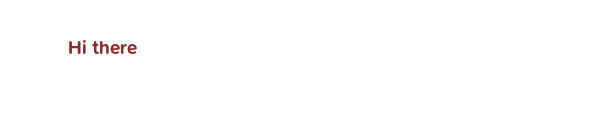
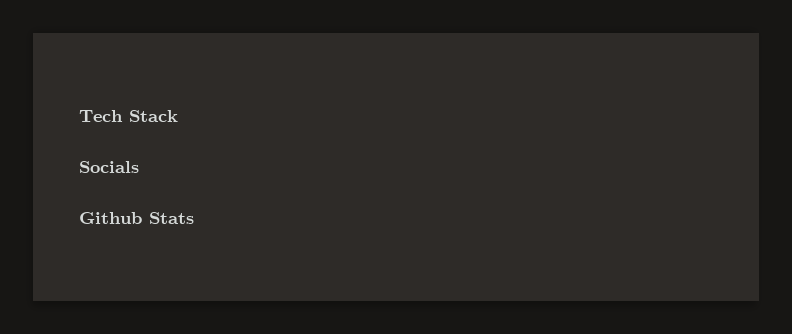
- Hi there
+ Tech Stack
+ Socials
+ Github Stats

